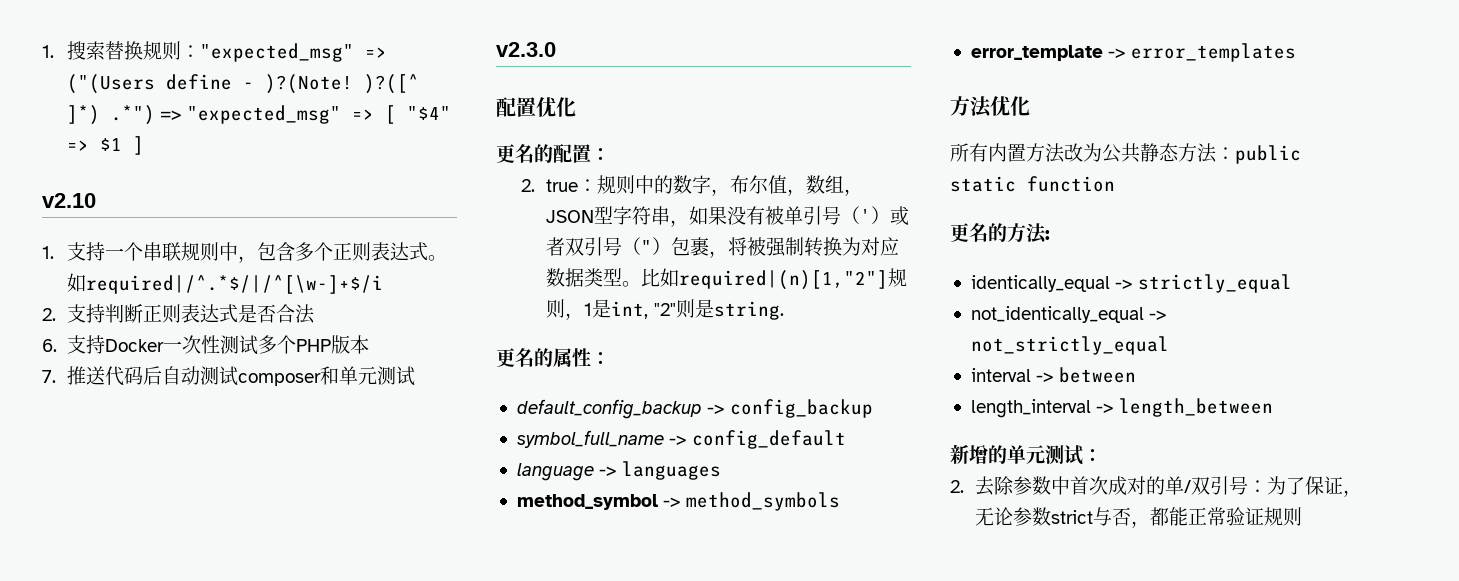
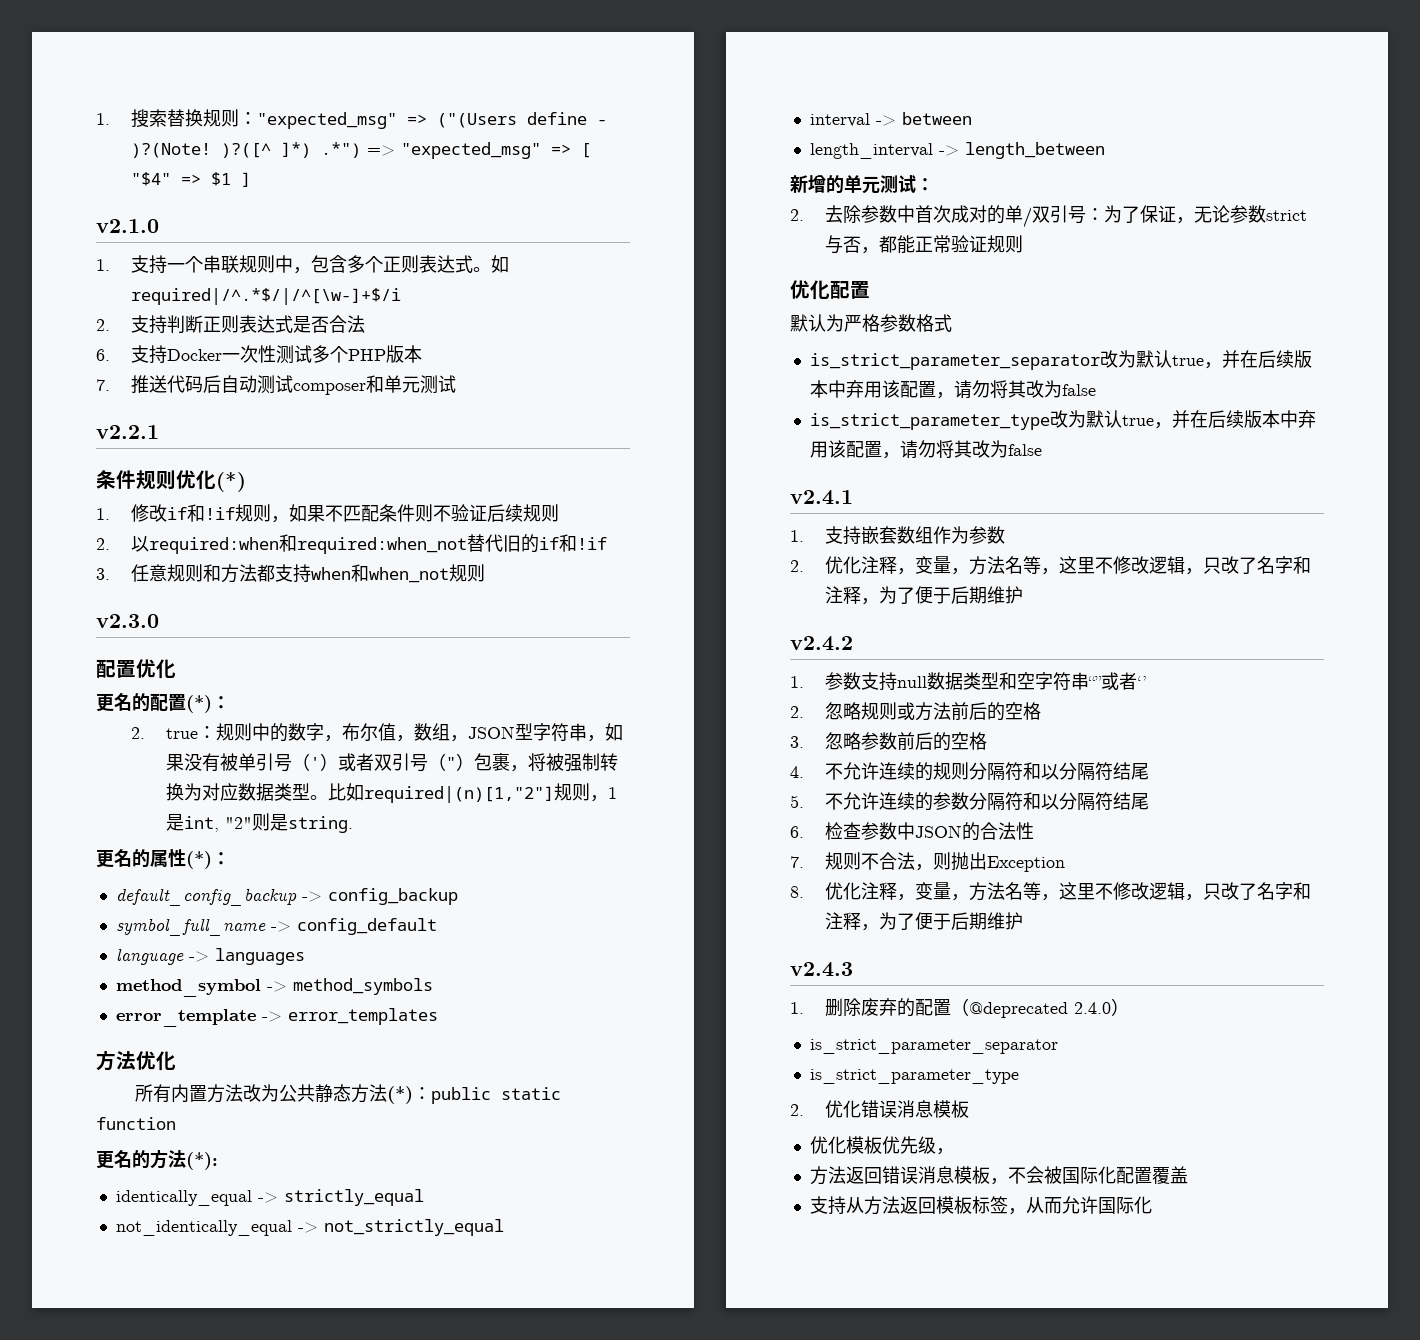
- v2.10
+ v2.1.0
+ v2.2.1
+ 条件规则优化(*)
+ 1.修改if和!if规则，如果不匹配条件则不验证后续规则
+ 2.以required:when和required:when_not替代旧的if和!if
+ 3.任意规则和方法都支持when和when_not规则
- 更名的配置：
+ 更名的配置(*)：
- 更名的属性：
+ 更名的属性(*)：
- 所有内置方法改为公共静态方法：public static function
+ 所有内置方法改为公共静态方法(*)：public static function
- 更名的方法:
+ 更名的方法(*):
+ 优化配置
+ 默认为严格参数格式
+ is_strict_parameter_separator改为默认true，并在后续版本中弃用该配置，请勿将其改为false
+ is_strict_parameter_type改为默认true，并在后续版本中弃用该配置，请勿将其改为false
+ v2.4.1
+ 1.支持嵌套数组作为参数
+ 2.优化注释，变量，方法名等，这里不修改逻辑，只改了名字和注释，为了便于后期维护
+ v2.4.2
+ 1.参数支持null数据类型和空字符串“”或者‘’
+ 2.忽略规则或方法前后的空格
+ 3.忽略参数前后的空格
+ 4.不允许连续的规则分隔符和以分隔符结尾
+ 5.不允许连续的参数分隔符和以分隔符结尾
+ 6.检查参数中JSON的合法性
+ 7.规则不合法，则抛出Exception
+ 8.优化注释，变量，方法名等，这里不修改逻辑，只改了名字和注释，为了便于后期维护
+ v2.4.3
+ 1.删除废弃的配置（@deprecated 2.4.0）
+ is_strict_parameter_separator
+ is_strict_parameter_type
+ 2.优化错误消息模板
+ 优化模板优先级，
+ 方法返回错误消息模板，不会被国际化配置覆盖
+ 支持从方法返回模板标签，从而允许国际化

